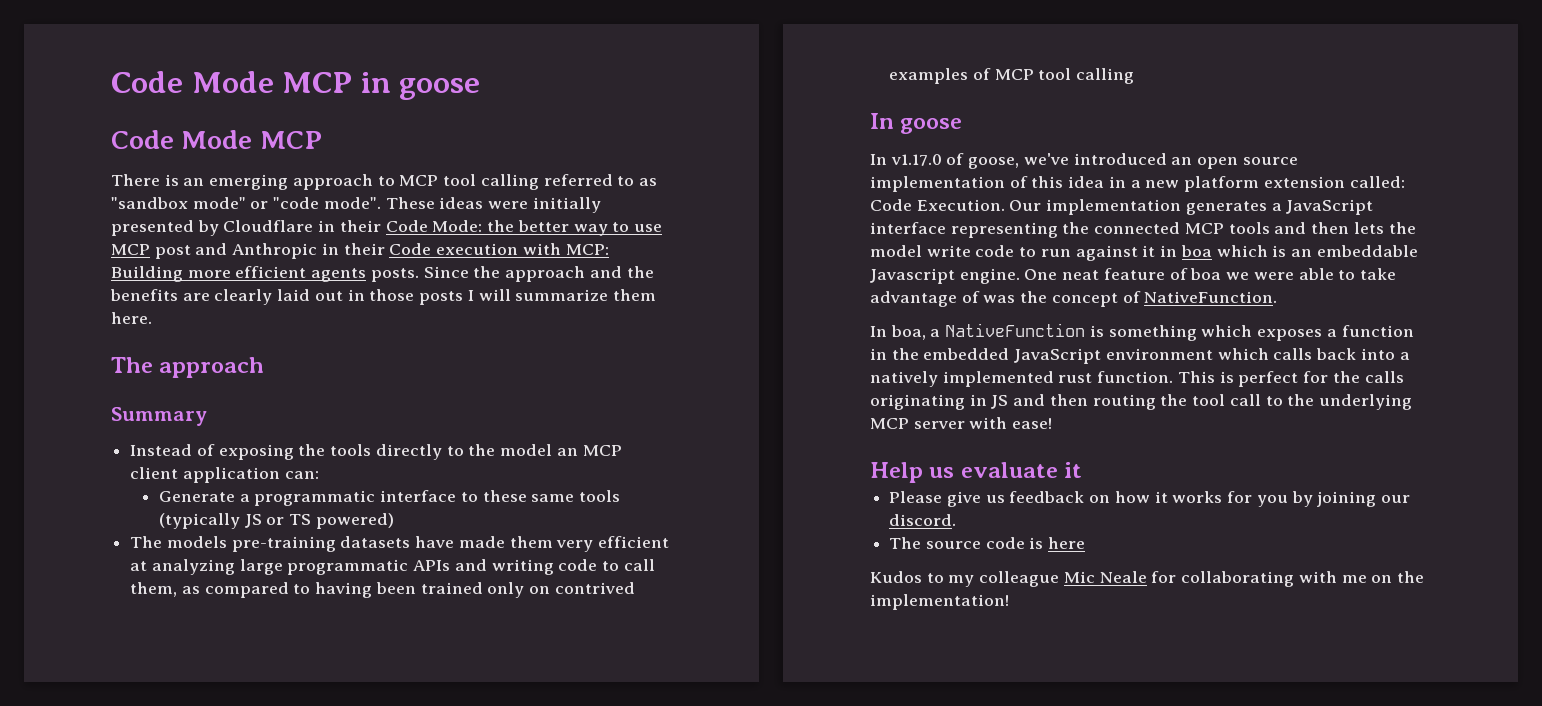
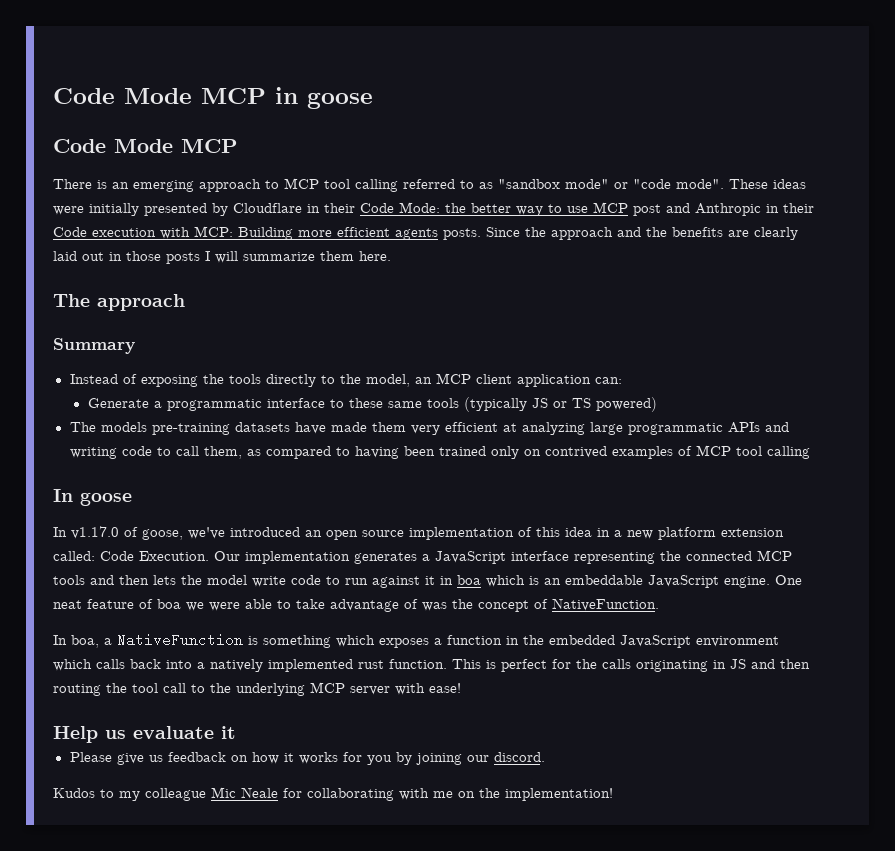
- Instead of exposing the tools directly to the model an MCP client application can:
+ Instead of exposing the tools directly to the model, an MCP client application can:
- Our implementation generates a JavaScript interface representing the connected MCP tools and then lets the model write code to run against it in boa which is an embeddable Javascript engine.
+ Our implementation generates a JavaScript interface representing the connected MCP tools and then lets the model write code to run against it in boa which is an embeddable JavaScript engine.
- The source code is here

